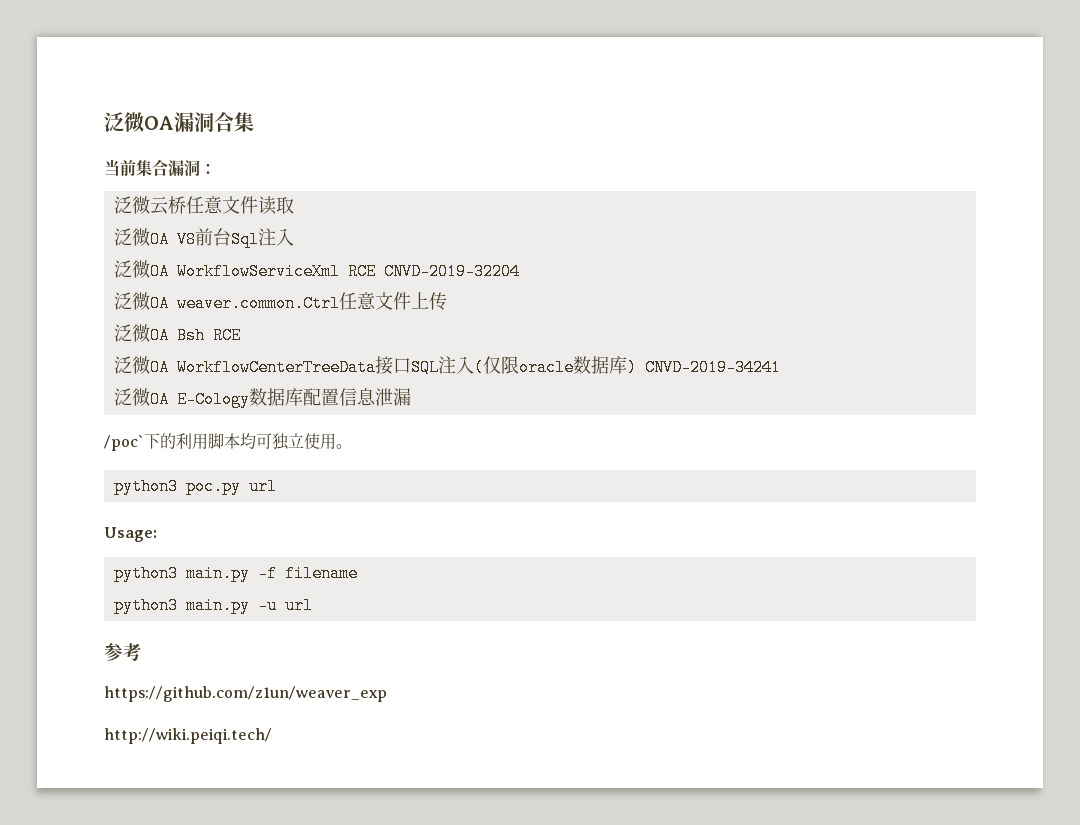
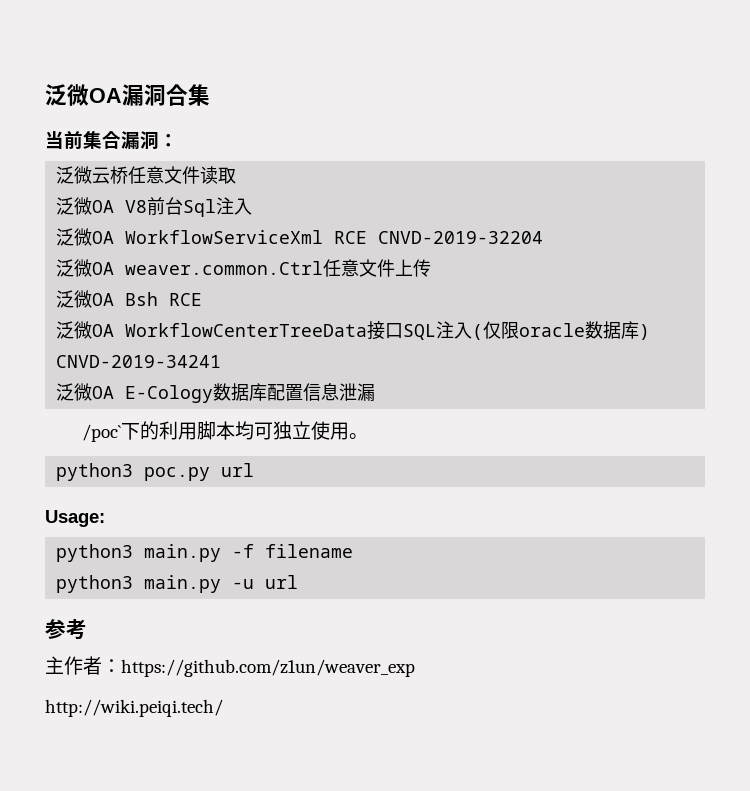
- https://github.com/z1un/weaver_exp
+ 主作者：https://github.com/z1un/weaver_exp

